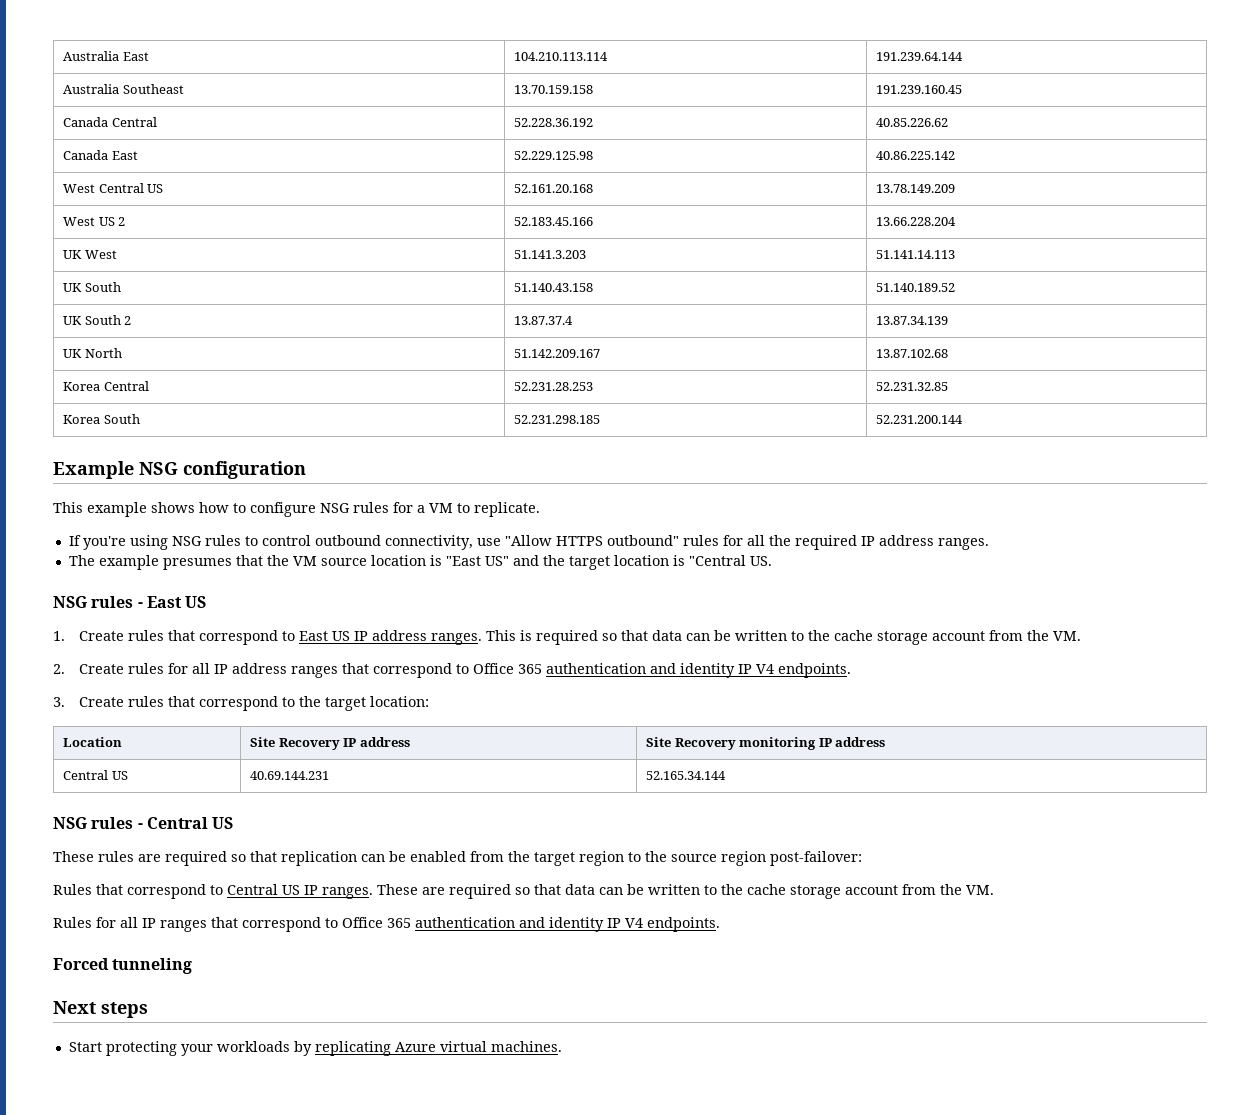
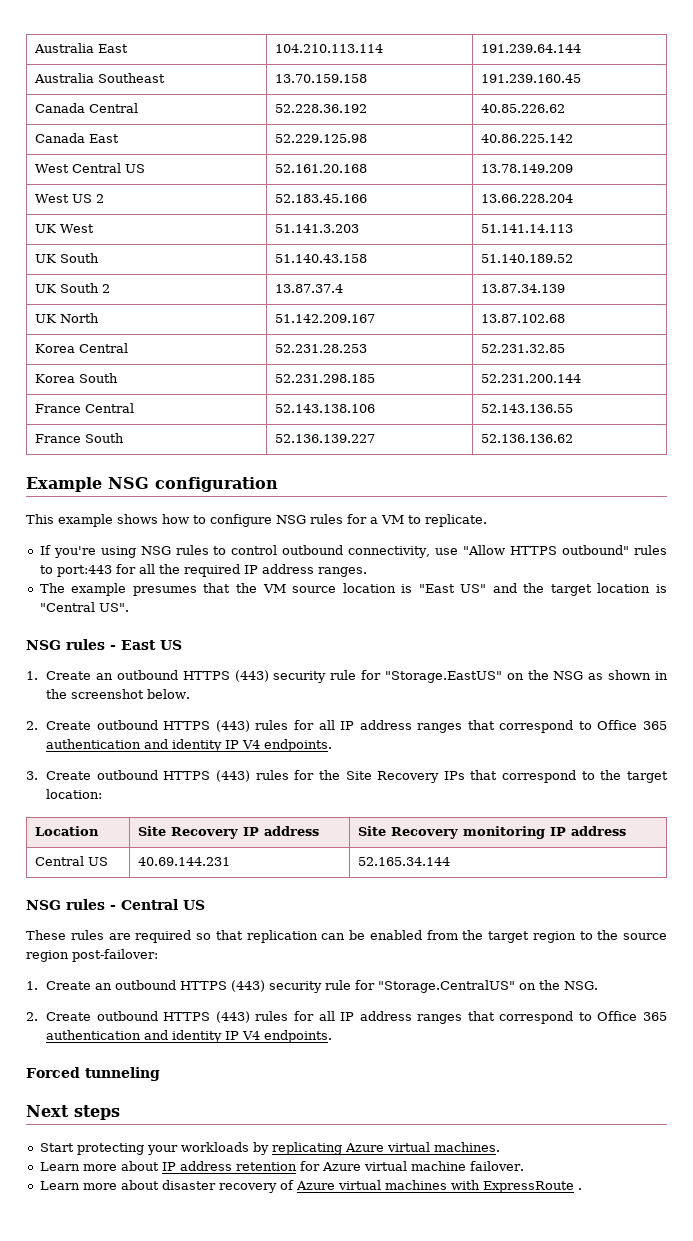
+ France Central | 52.143.138.106 | 52.143.136.55
+ France South | 52.136.139.227 | 52.136.136.62
- If you're using NSG rules to control outbound connectivity, use "Allow HTTPS outbound" rules for all the required IP address ranges.
+ If you're using NSG rules to control outbound connectivity, use "Allow HTTPS outbound" rules to port:443 for all the required IP address ranges.
- The example presumes that the VM source location is "East US" and the target location is "Central US.
+ The example presumes that the VM source location is "East US" and the target location is "Central US".
- 1. Create rules that correspond to East US IP address ranges. This is required so that data can be written to the cache storage account from the VM.
- 2. Create rules for all IP address ranges that correspond to Office 365 authentication and identity IP V4 endpoints.
+ 1. Create an outbound HTTPS (443) security rule for "Storage.EastUS" on the NSG as shown in the screenshot below.
+ 2. Create outbound HTTPS (443) rules for all IP address ranges that correspond to Office 365 authentication and identity IP V4 endpoints.
- 3. Create rules that correspond to the target location:
+ 3. Create outbound HTTPS (443) rules for the Site Recovery IPs that correspond to the target location:
- Rules that correspond to Central US IP ranges. These are required so that data can be written to the cache storage account from the VM.
- Rules for all IP ranges that correspond to Office 365 authentication and identity IP V4 endpoints.
+ 1. Create an outbound HTTPS (443) security rule for "Storage.CentralUS" on the NSG.
+ 2. Create outbound HTTPS (443) rules for all IP address ranges that correspond to Office 365 authentication and identity IP V4 endpoints.
+ Learn more about IP address retention for Azure virtual machine failover.
+ Learn more about disaster recovery of Azure virtual machines with ExpressRoute .

